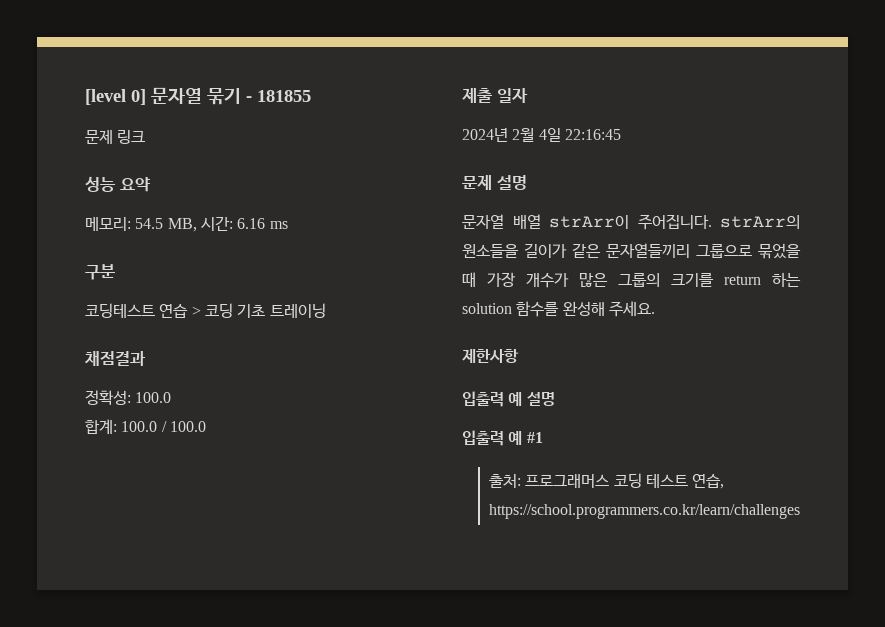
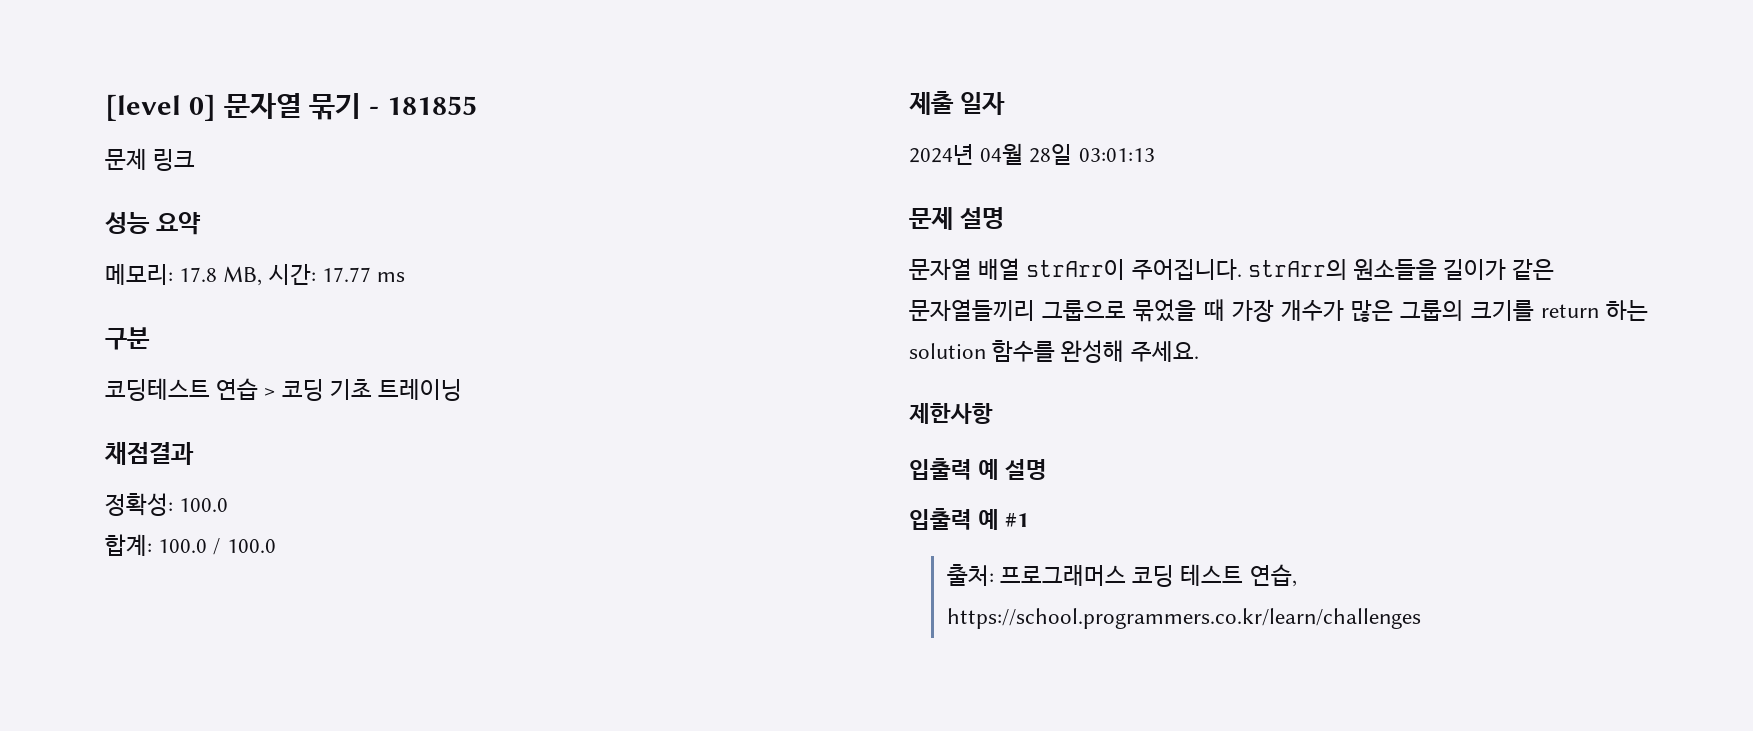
- 메모리: 54.5 MB, 시간: 6.16 ms
+ 메모리: 17.8 MB, 시간: 17.77 ms
- 2024년 2월 4일 22:16:45
+ 2024년 04월 28일 03:01:13

